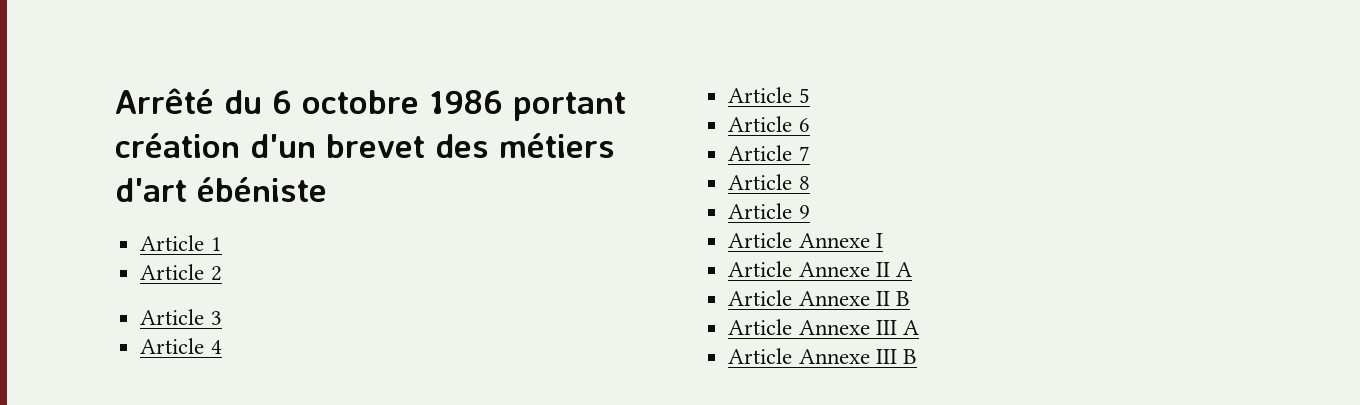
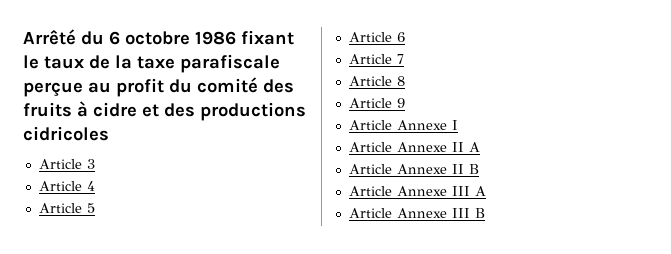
- Arrêté du 6 octobre 1986 portant création d'un brevet des métiers d'art ébéniste
- Article 1
- Article 2
+ Arrêté du 6 octobre 1986 fixant le taux de la taxe parafiscale perçue au profit du comité des fruits à cidre et des productions cidricoles

